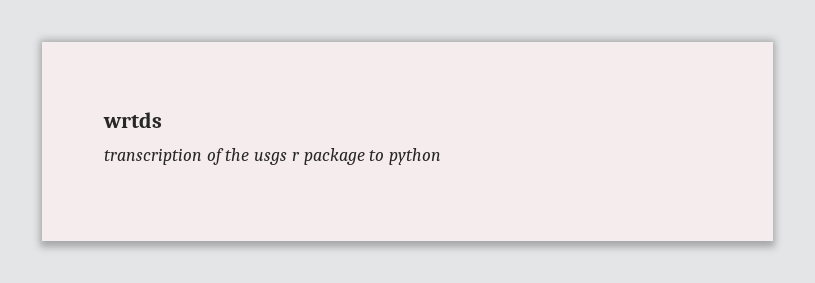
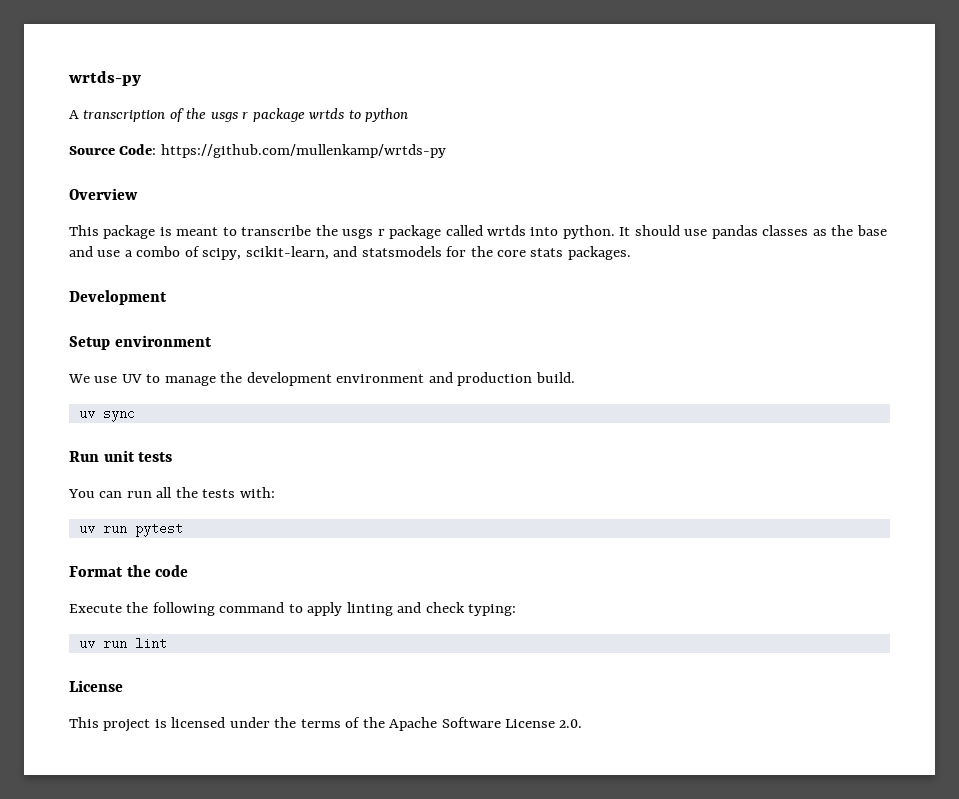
- wrtds
- transcription of the usgs r package to python
+ wrtds-py
+ A transcription of the usgs r package wrtds to python
+ Source Code: https://github.com/mullenkamp/wrtds-py
+ Overview
+ This package is meant to transcribe the usgs r package called wrtds into python. It should use pandas classes as the base and use a combo of scipy, scikit-learn, and statsmodels for the core stats packages.
+ Development
+ Setup environment
+ We use UV to manage the development environment and production build.
+ uv sync
+ Run unit tests
+ You can run all the tests with:
+ uv run pytest
+ Format the code
+ Execute the following command to apply linting and check typing:
+ uv run lint
+ License
+ This project is licensed under the terms of the Apache Software License 2.0.

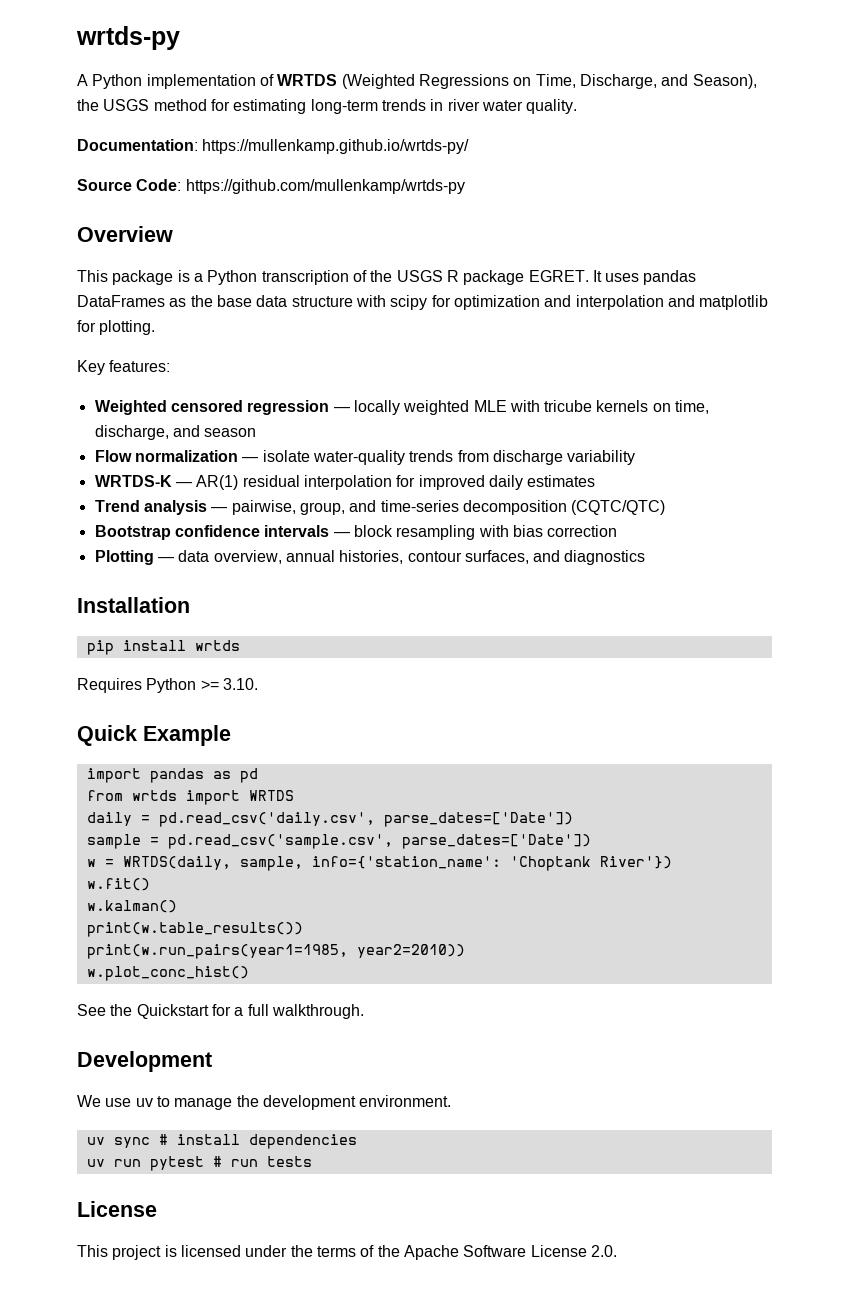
- A transcription of the usgs r package wrtds to python
+ A Python implementation of WRTDS (Weighted Regressions on Time, Discharge, and Season), the USGS method for estimating long-term trends in river water quality.
+ Documentation: https://mullenkamp.github.io/wrtds-py/
- This package is meant to transcribe the usgs r package called wrtds into python. It should use pandas classes as the base and use a combo of scipy, scikit-learn, and statsmodels for the core stats packages.
+ This package is a Python transcription of the USGS R package EGRET. It uses pandas DataFrames as the base data structure with scipy for optimization and interpolation and matplotlib for plotting.
+ Key features:
+ Weighted censored regression — locally weighted MLE with tricube kernels on time, discharge, and season
+ Flow normalization — isolate water-quality trends from discharge variability
+ WRTDS-K — AR(1) residual interpolation for improved daily estimates
+ Trend analysis — pairwise, group, and time-series decomposition (CQTC/QTC)
+ Bootstrap confidence intervals — block resampling with bias correction
+ Plotting — data overview, annual histories, contour surfaces, and diagnostics
+ Installation
+ pip install wrtds
+ Requires Python >= 3.10.
+ Quick Example
+ import pandas as pd
+ from wrtds import WRTDS
+ daily = pd.read_csv('daily.csv', parse_dates=['Date'])
+ sample = pd.read_csv('sample.csv', parse_dates=['Date'])
+ w = WRTDS(daily, sample, info={'station_name': 'Choptank River'})
+ w.fit()
+ w.kalman()
+ print(w.table_results())
+ print(w.run_pairs(year1=1985, year2=2010))
+ w.plot_conc_hist()
+ See the Quickstart for a full walkthrough.
- Setup environment
- We use UV to manage the development environment and production build.
- uv sync
- Run unit tests
- You can run all the tests with:
- uv run pytest
- Format the code
- Execute the following command to apply linting and check typing:
- uv run lint
+ We use uv to manage the development environment.
+ uv sync # install dependencies
+ uv run pytest # run tests

